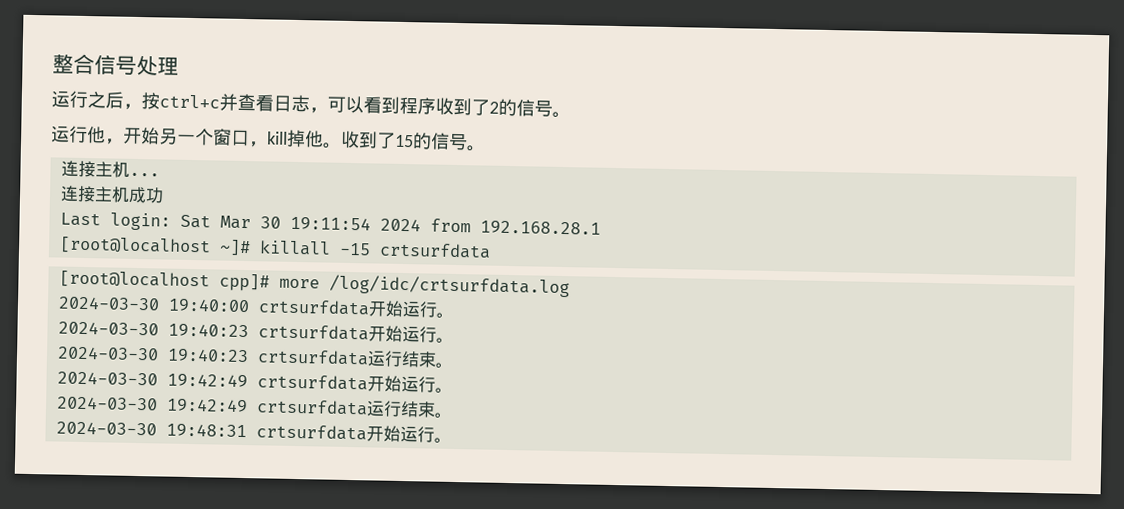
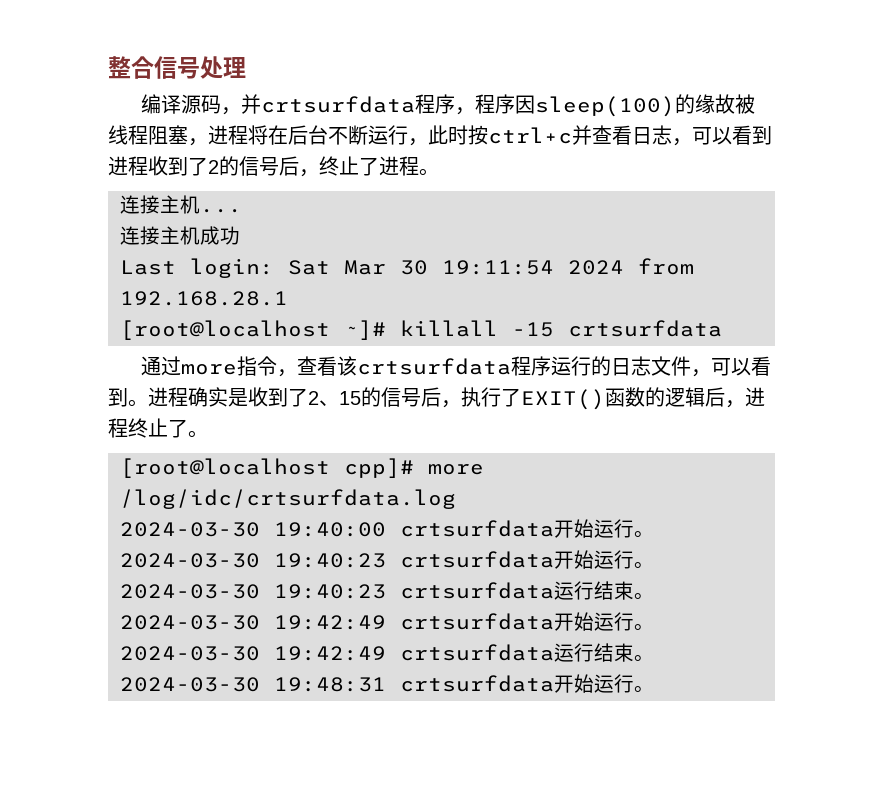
- 运行之后，按ctrl+c并查看日志，可以看到程序收到了2的信号。
- 运行他，开始另一个窗口，kill掉他。收到了15的信号。
+ 编译源码，并crtsurfdata程序，程序因sleep(100)的缘故被线程阻塞，进程将在后台不断运行，此时按ctrl+c并查看日志，可以看到进程收到了2的信号后，终止了进程。
+ 通过more指令，查看该crtsurfdata程序运行的日志文件，可以看到。进程确实是收到了2、15的信号后，执行了EXIT()函数的逻辑后，进程终止了。

